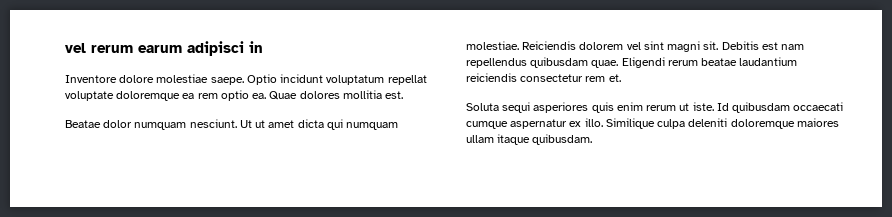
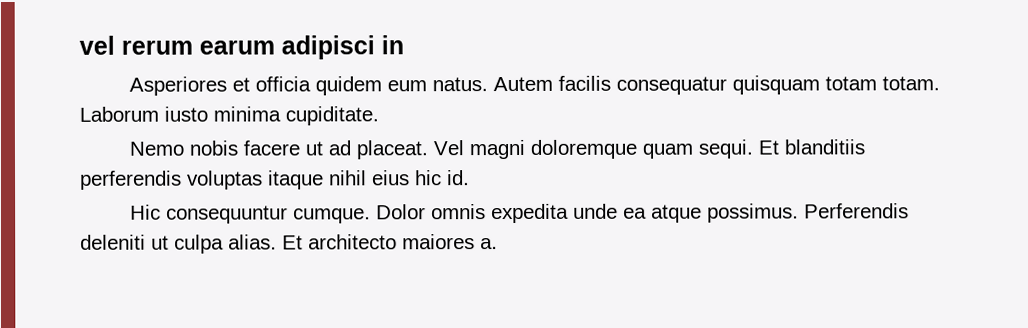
- Inventore dolore molestiae saepe. Optio incidunt voluptatum repellat voluptate doloremque ea rem optio ea. Quae dolores mollitia est.
- Beatae dolor numquam nesciunt. Ut ut amet dicta qui numquam molestiae. Reiciendis dolorem vel sint magni sit. Debitis est nam repellendus quibusdam quae. Eligendi rerum beatae laudantium reiciendis consectetur rem et.
- Soluta sequi asperiores quis enim rerum ut iste. Id quibusdam occaecati cumque aspernatur ex illo. Similique culpa deleniti doloremque maiores ullam itaque quibusdam.
+ Asperiores et officia quidem eum natus. Autem facilis consequatur quisquam totam totam. Laborum iusto minima cupiditate.
+ Nemo nobis facere ut ad placeat. Vel magni doloremque quam sequi. Et blanditiis perferendis voluptas itaque nihil eius hic id.
+ Hic consequuntur cumque. Dolor omnis expedita unde ea atque possimus. Perferendis deleniti ut culpa alias. Et architecto maiores a.

